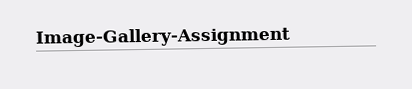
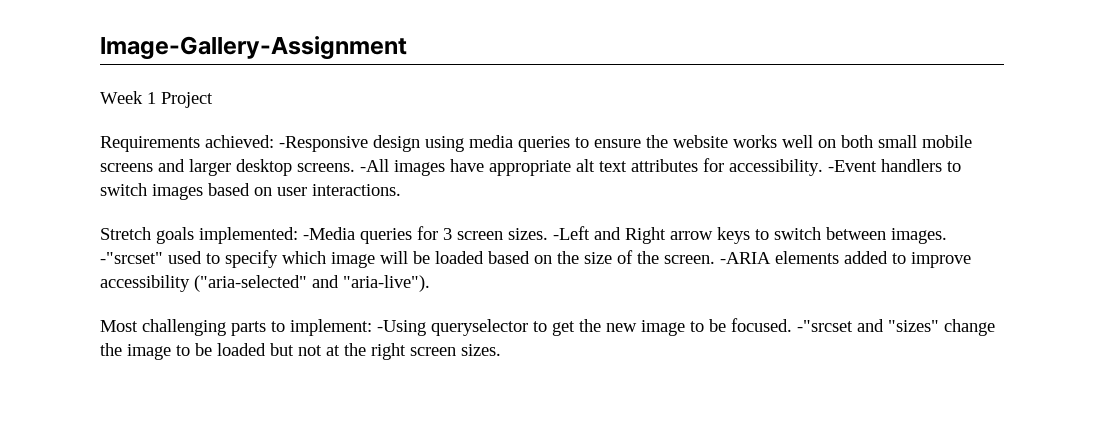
+ Week 1 Project
+ Requirements achieved: -Responsive design using media queries to ensure the website works well on both small mobile screens and larger desktop screens. -All images have appropriate alt text attributes for accessibility. -Event handlers to switch images based on user interactions.
+ Stretch goals implemented: -Media queries for 3 screen sizes. -Left and Right arrow keys to switch between images. -"srcset" used to specify which image will be loaded based on the size of the screen. -ARIA elements added to improve accessibility ("aria-selected" and "aria-live").
+ Most challenging parts to implement: -Using queryselector to get the new image to be focused. -"srcset and "sizes" change the image to be loaded but not at the right screen sizes.

